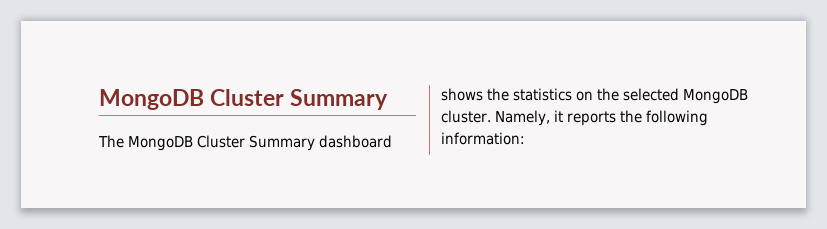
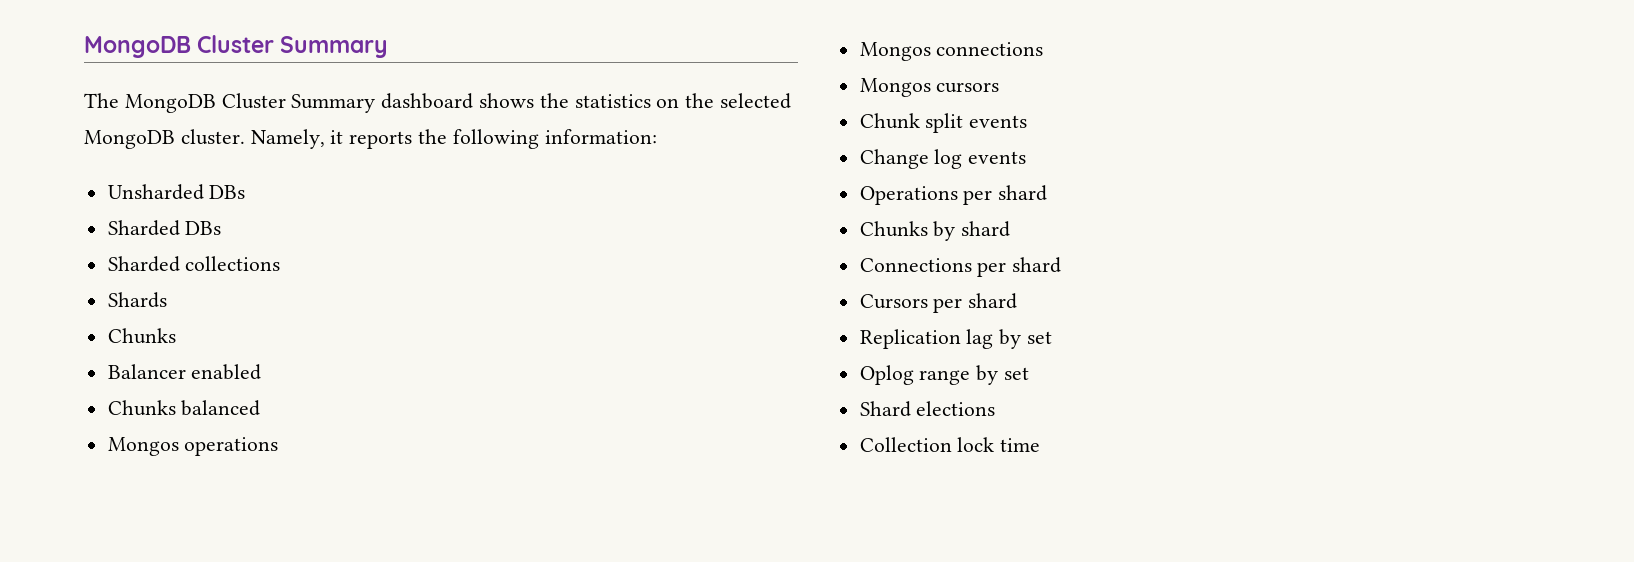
+ Unsharded DBs
+ Sharded DBs
+ Sharded collections
+ Shards
+ Chunks
+ Balancer enabled
+ Chunks balanced
+ Mongos operations
+ Mongos connections
+ Mongos cursors
+ Chunk split events
+ Change log events
+ Operations per shard
+ Chunks by shard
+ Connections per shard
+ Cursors per shard
+ Replication lag by set
+ Oplog range by set
+ Shard elections
+ Collection lock time

